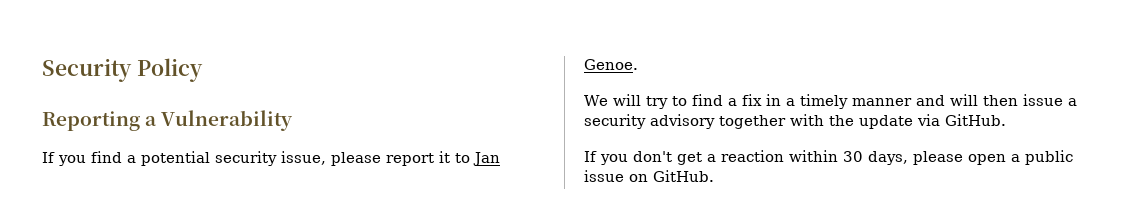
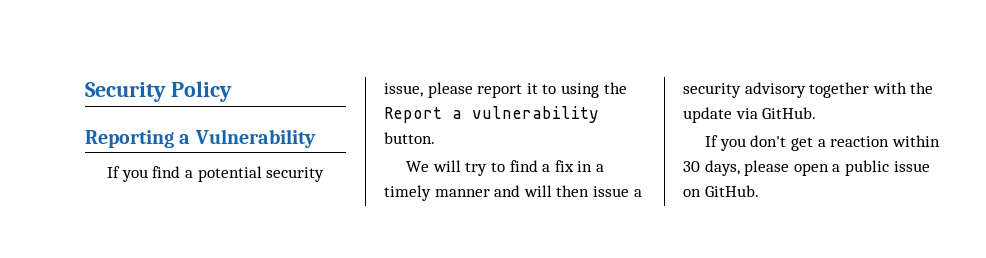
- If you find a potential security issue, please report it to Jan Genoe.
+ If you find a potential security issue, please report it to using the Report a vulnerability button.

